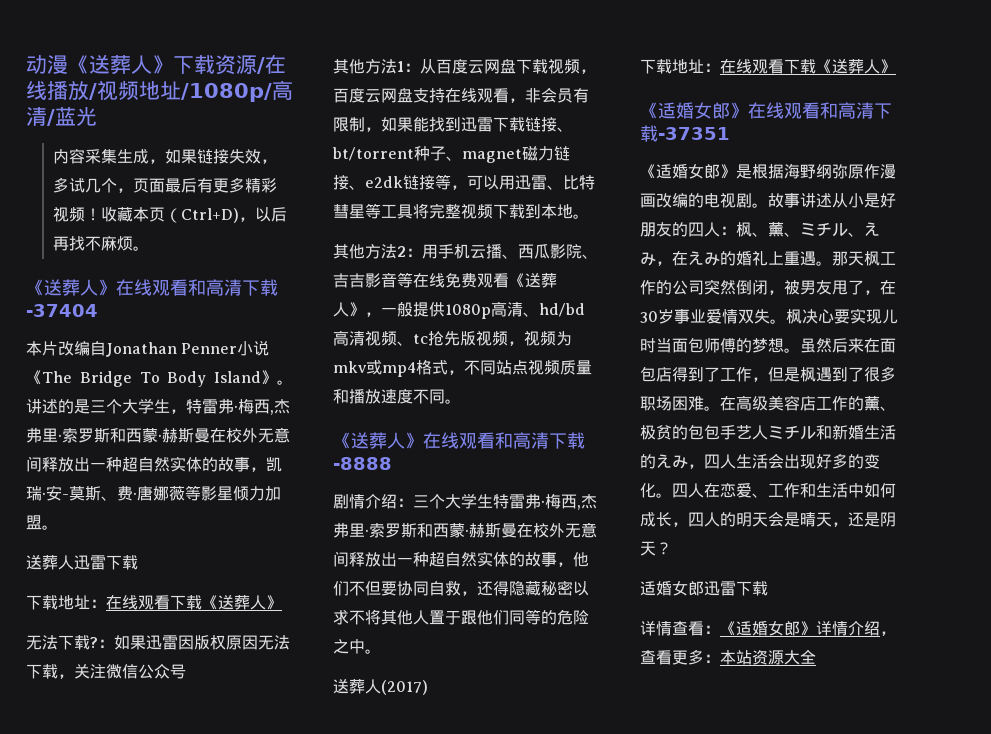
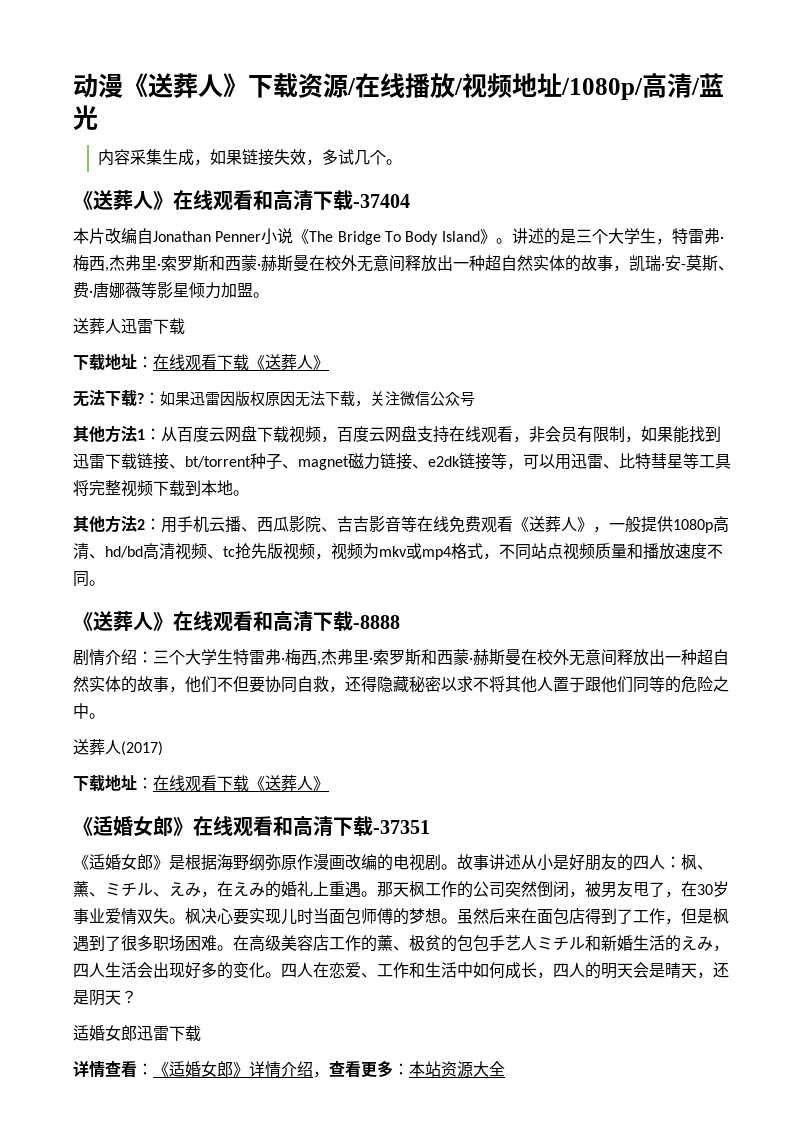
- 内容采集生成，如果链接失效，多试几个，页面最后有更多精彩视频！收藏本页（Ctrl+D)，以后再找不麻烦。
+ 内容采集生成，如果链接失效，多试几个。

